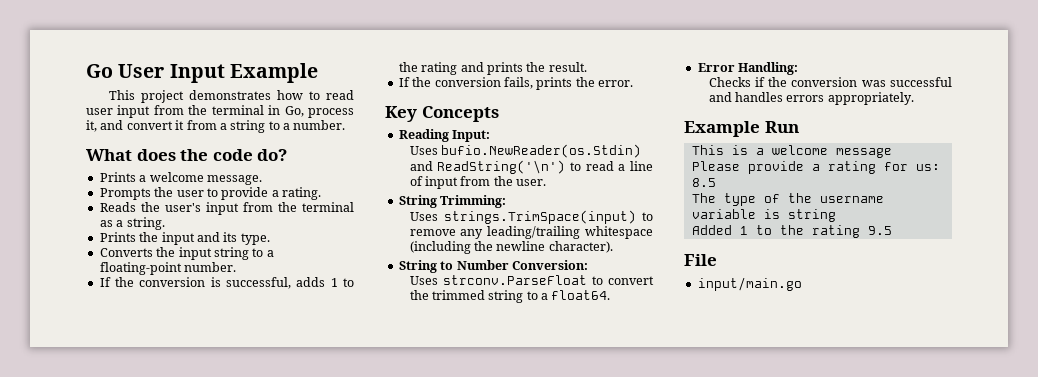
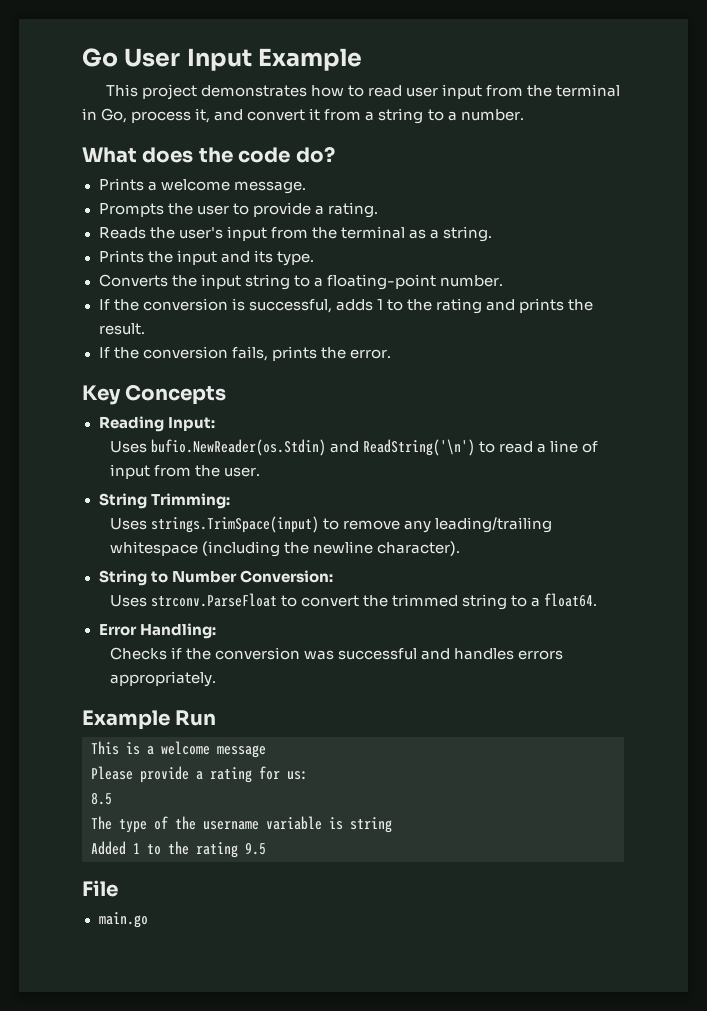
- input/main.go
+ main.go

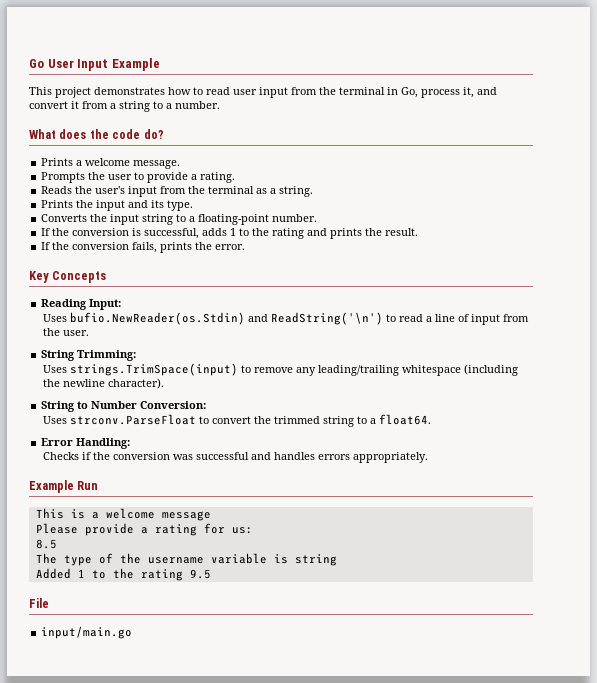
- main.go
+ input/main.go

